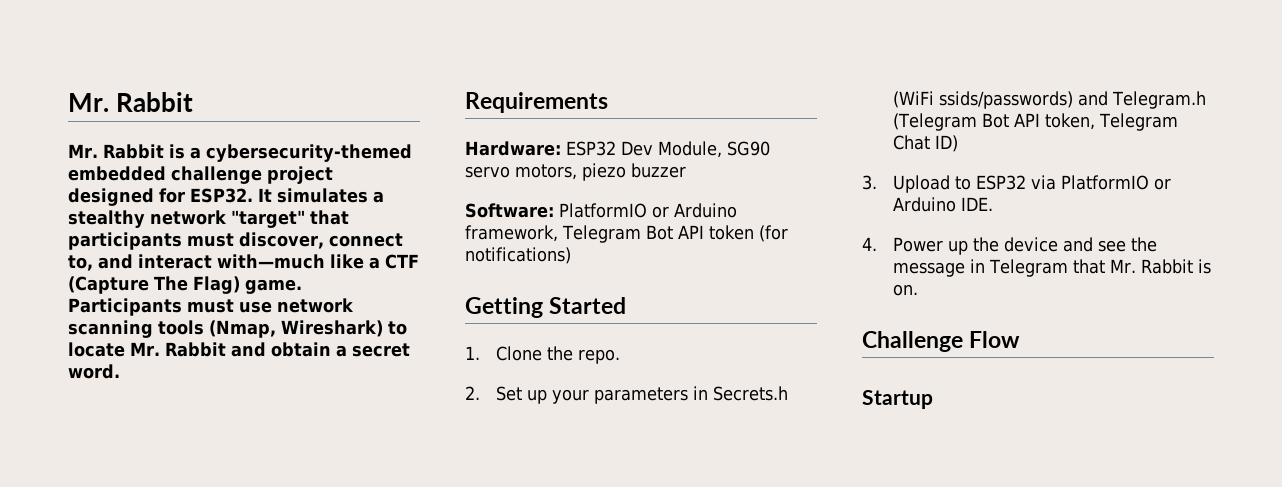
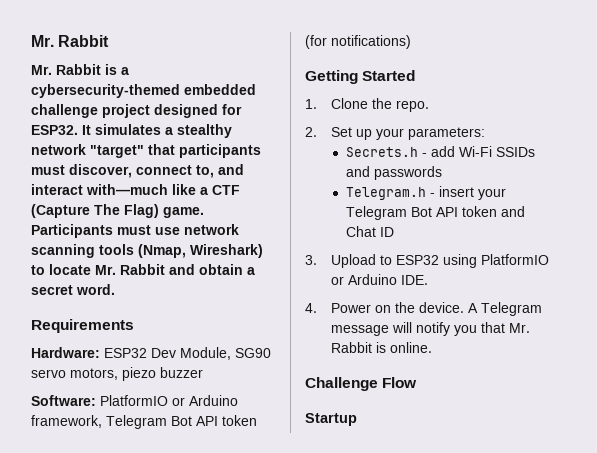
- 2. Set up your parameters in Secrets.h (WiFi ssids/passwords) and Telegram.h (Telegram Bot API token, Telegram Chat ID)
+ 2. Set up your parameters:
+ Secrets.h - add Wi-Fi SSIDs and passwords
+ Telegram.h - insert your Telegram Bot API token and Chat ID
- 3. Upload to ESP32 via PlatformIO or Arduino IDE.
+ 3. Upload to ESP32 using PlatformIO or Arduino IDE.
- 4. Power up the device and see the message in Telegram that Mr. Rabbit is on.
+ 4. Power on the device. A Telegram message will notify you that Mr. Rabbit is online.

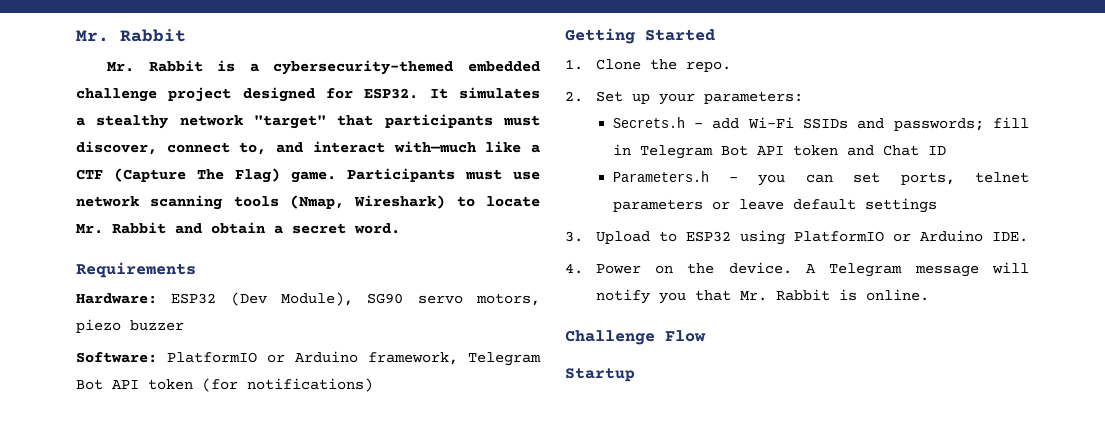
- Hardware: ESP32 Dev Module, SG90 servo motors, piezo buzzer
+ Hardware: ESP32 (Dev Module), SG90 servo motors, piezo buzzer
- Secrets.h - add Wi-Fi SSIDs and passwords
- Telegram.h - insert your Telegram Bot API token and Chat ID
+ Secrets.h - add Wi-Fi SSIDs and passwords; fill in Telegram Bot API token and Chat ID
+ Parameters.h - you can set ports, telnet parameters or leave default settings

